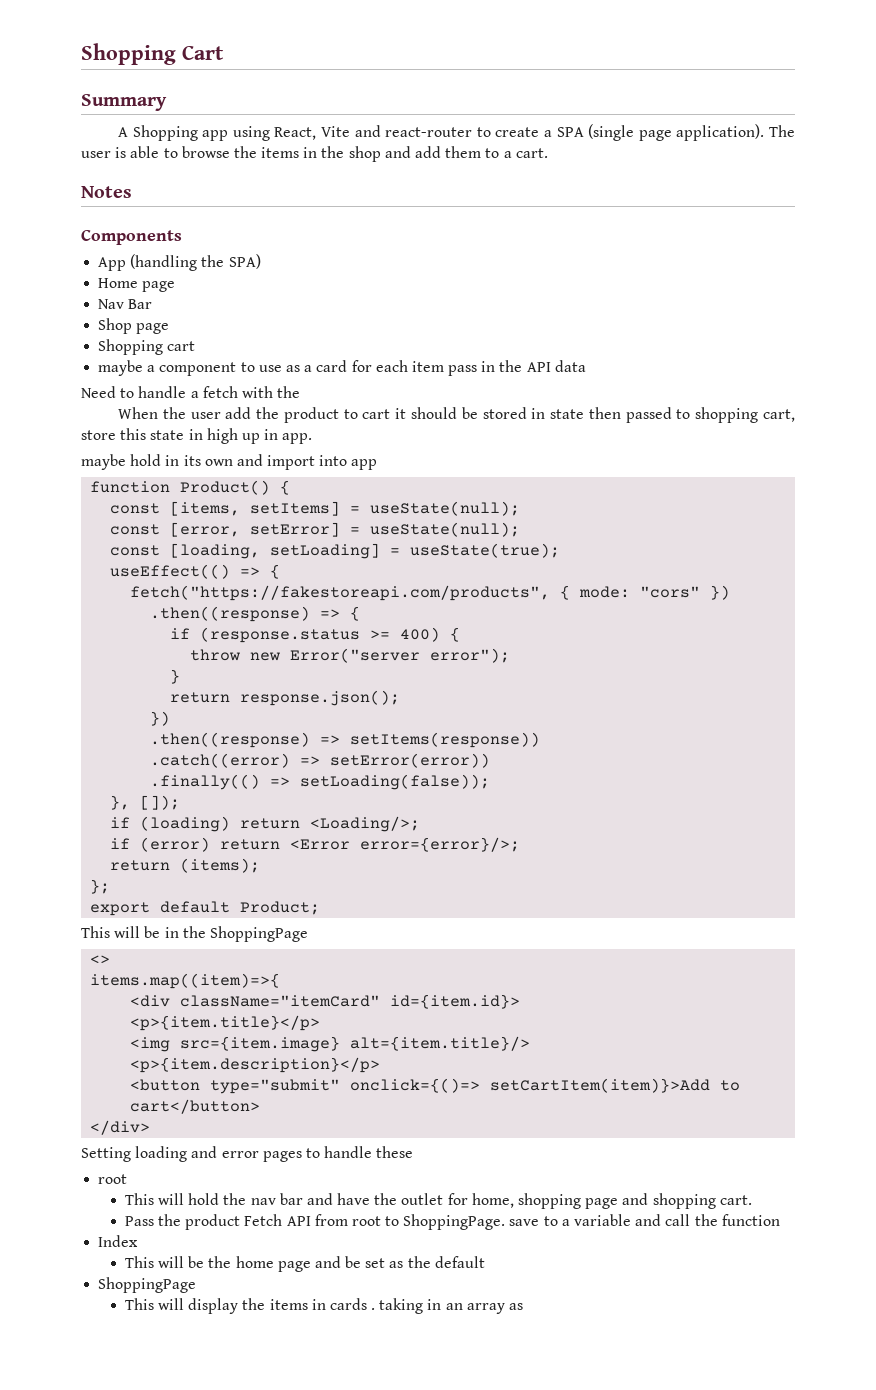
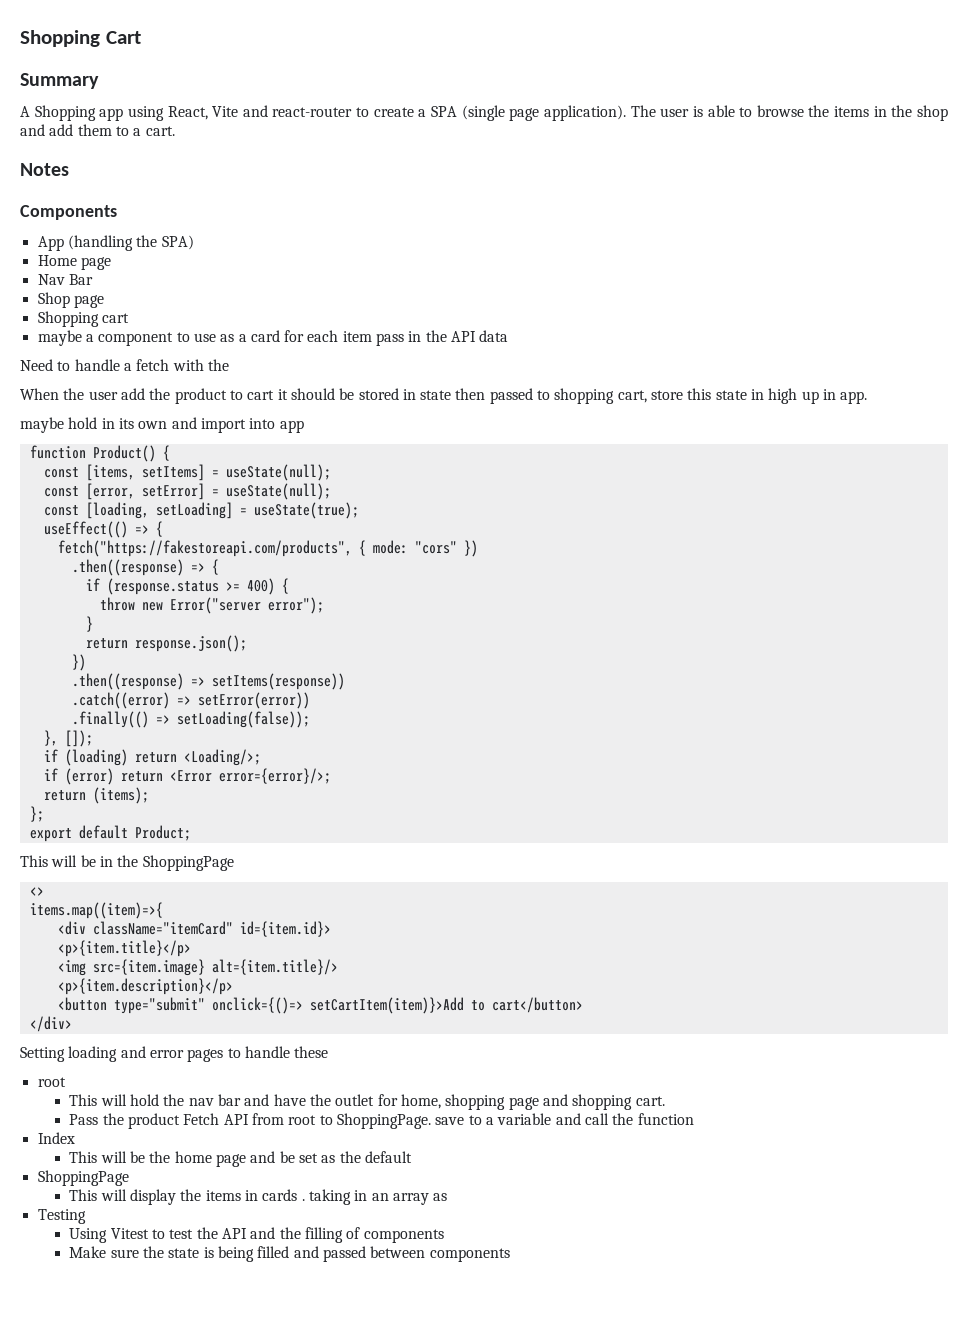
+ Testing
+ Using Vitest to test the API and the filling of components
+ Make sure the state is being filled and passed between components

